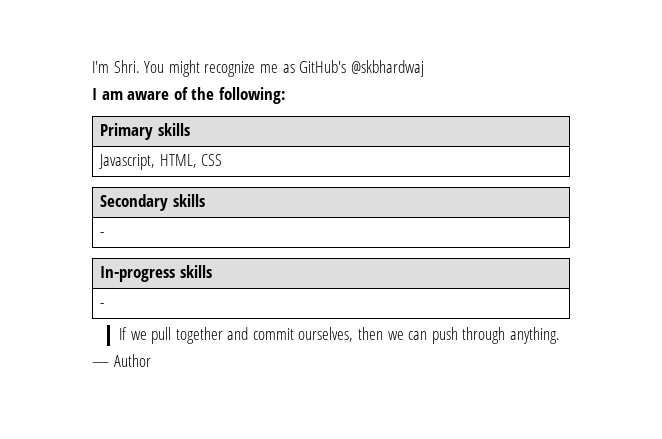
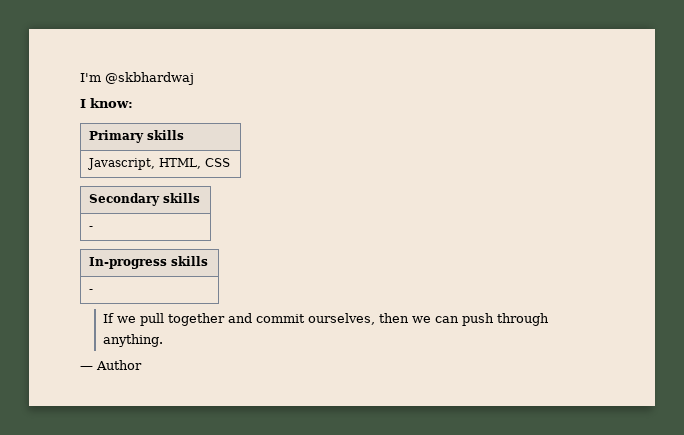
- I'm Shri. You might recognize me as GitHub's @skbhardwaj
- I am aware of the following:
+ I'm @skbhardwaj
+ I know:

